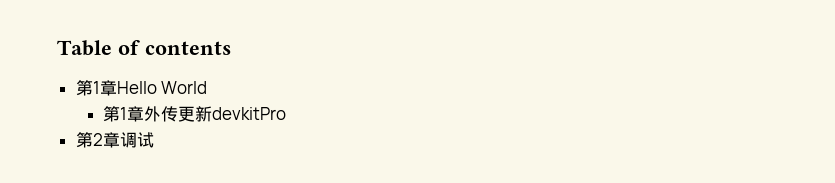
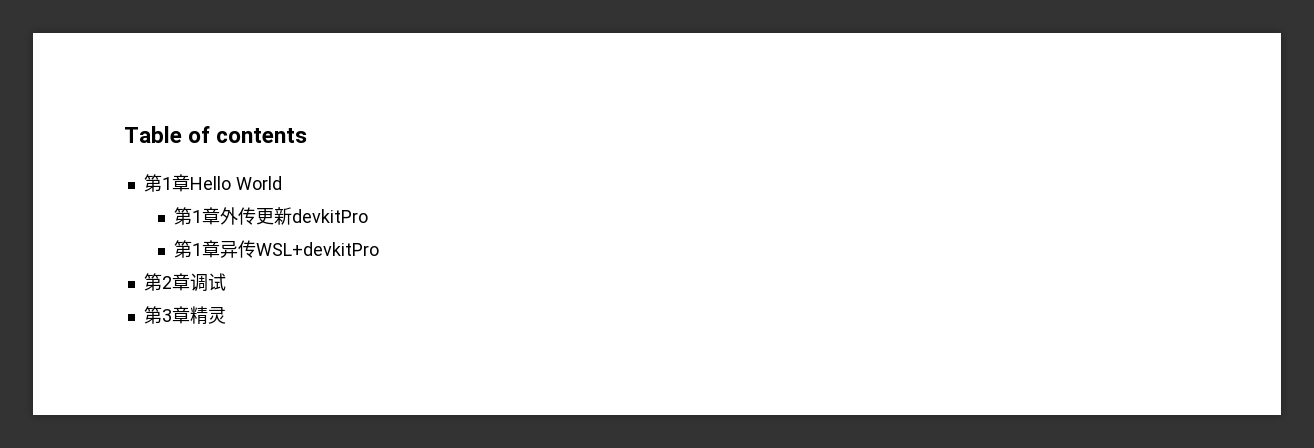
+ 第1章异传WSL+devkitPro
+ 第3章精灵

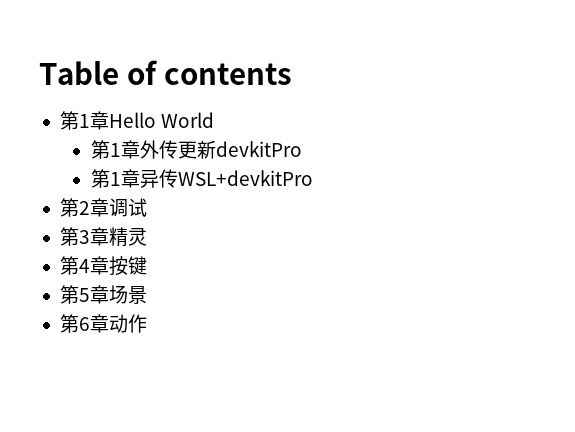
+ 第4章按键
+ 第5章场景
+ 第6章动作

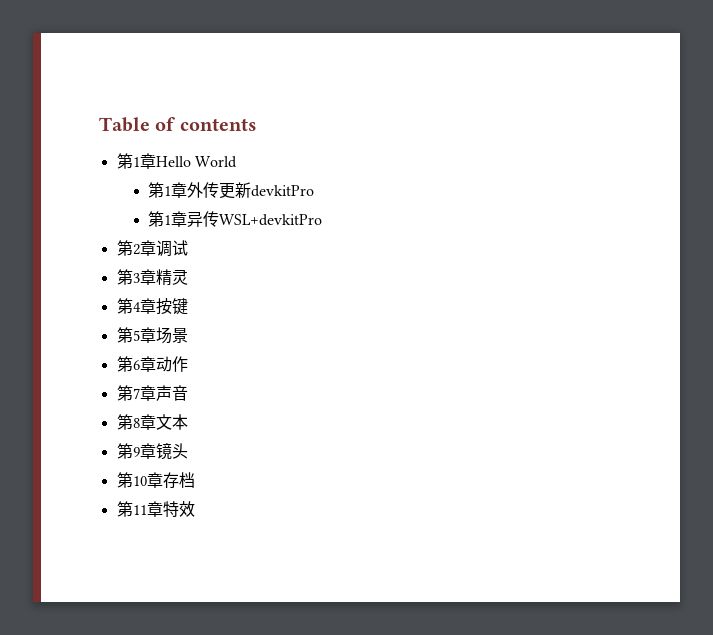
+ 第7章声音
+ 第8章文本
+ 第9章镜头
+ 第10章存档
+ 第11章特效

